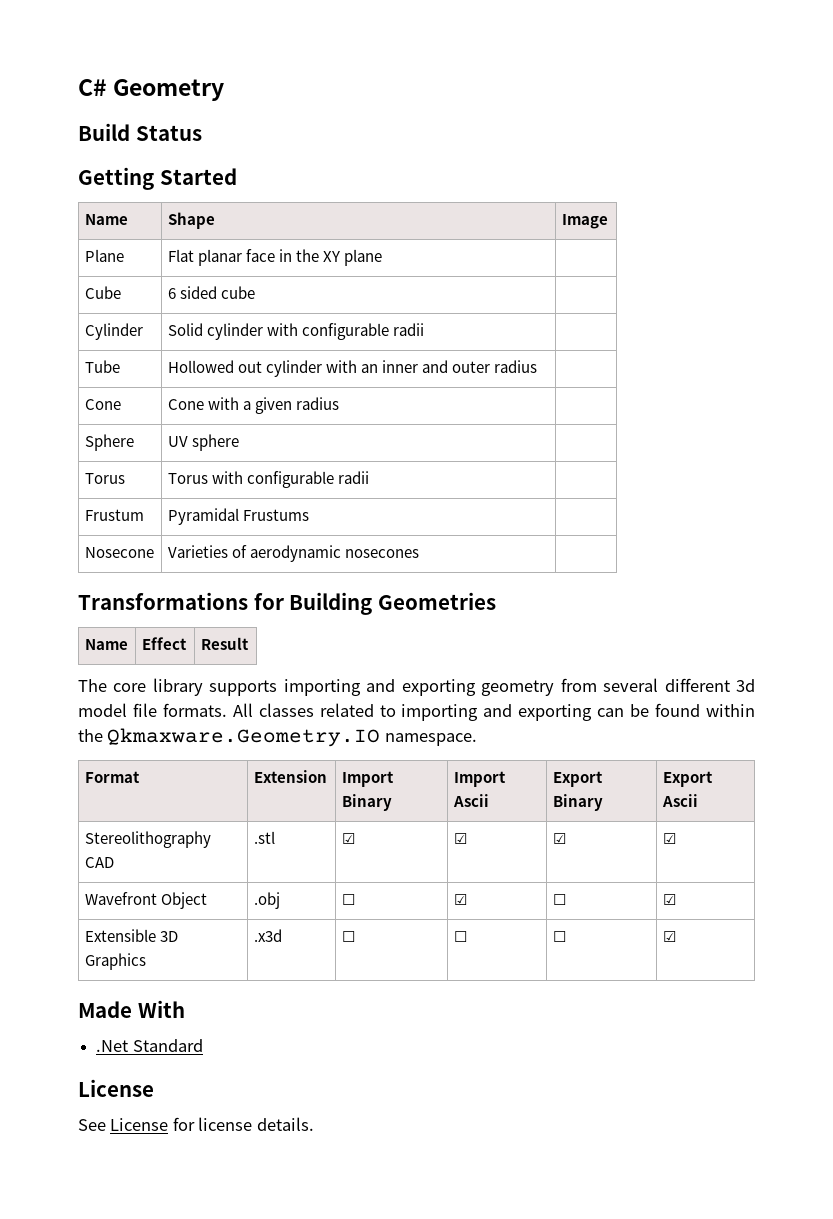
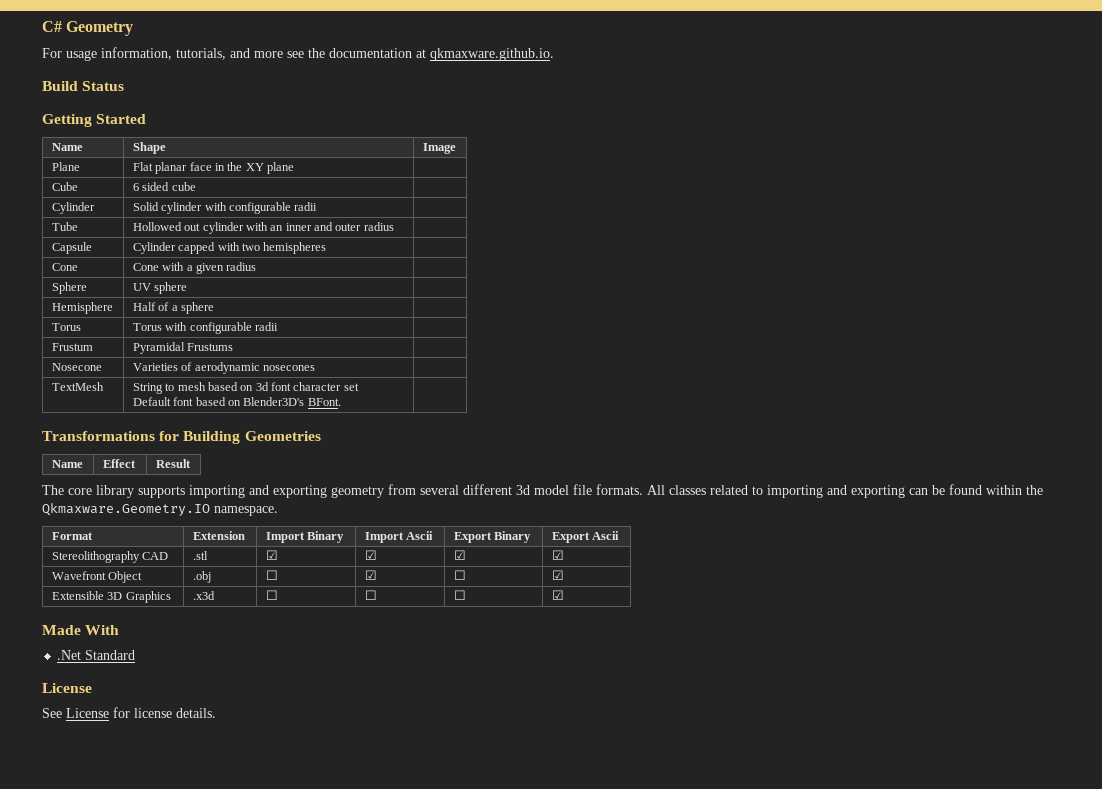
+ For usage information, tutorials, and more see the documentation at qkmaxware.github.io.
+ Capsule | Cylinder capped with two hemispheres |
+ Hemisphere | Half of a sphere |
+ TextMesh | String to mesh based on 3d font character set
+ Default font based on Blender3D's BFont. |

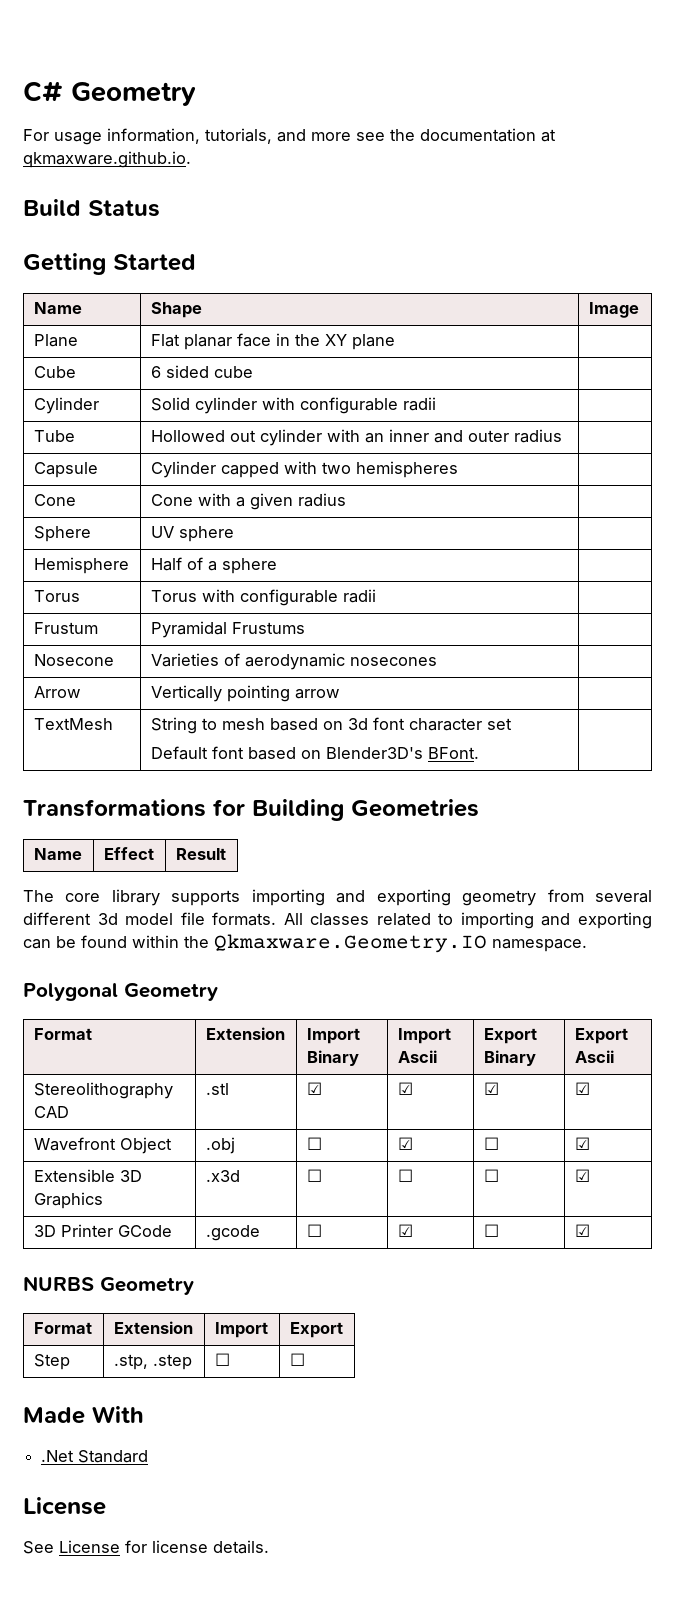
+ Arrow | Vertically pointing arrow |
+ Polygonal Geometry
+ 3D Printer GCode | .gcode | ☐ | ☑ | ☐ | ☑
+ NURBS Geometry
+ Format | Extension | Import | Export
+ Step | .stp, .step | ☐ | ☐

